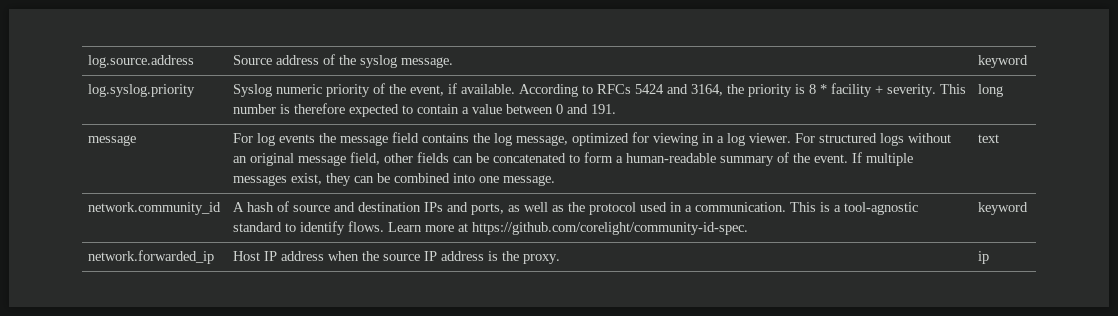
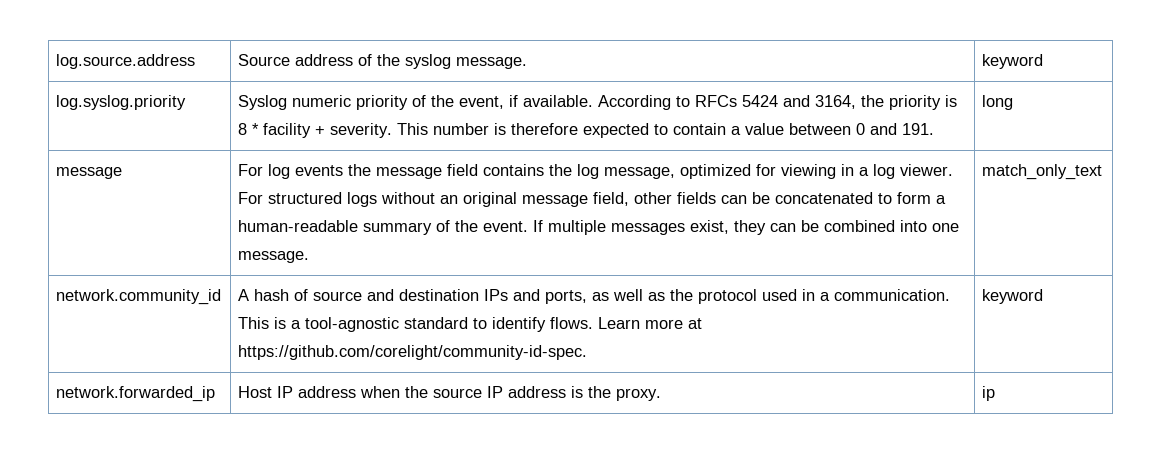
- text
+ match_only_text

